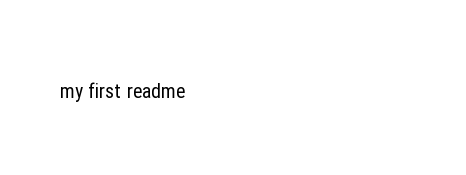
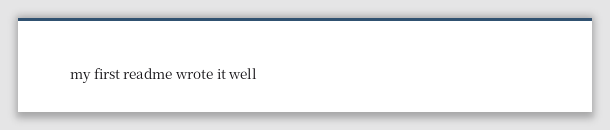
- my first readme
+ my first readme wrote it well

